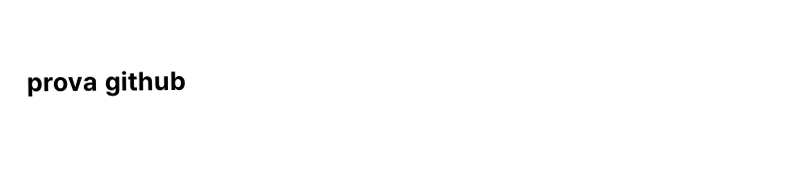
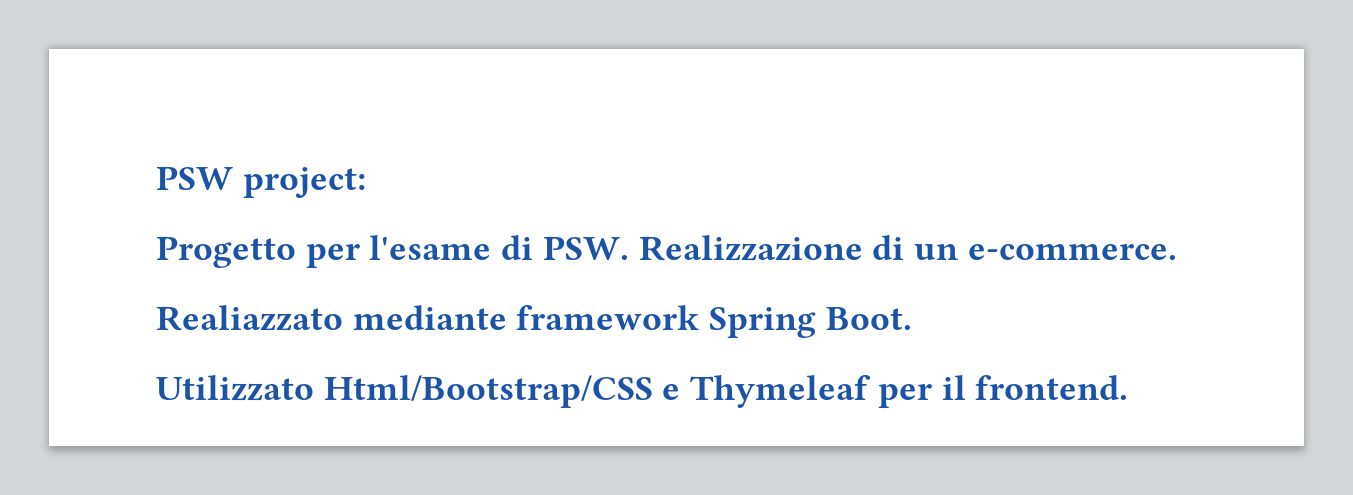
- prova github
+ PSW project:
+ Progetto per l'esame di PSW. Realizzazione di un e-commerce.
+ Realiazzato mediante framework Spring Boot.
+ Utilizzato Html/Bootstrap/CSS e Thymeleaf per il frontend.

